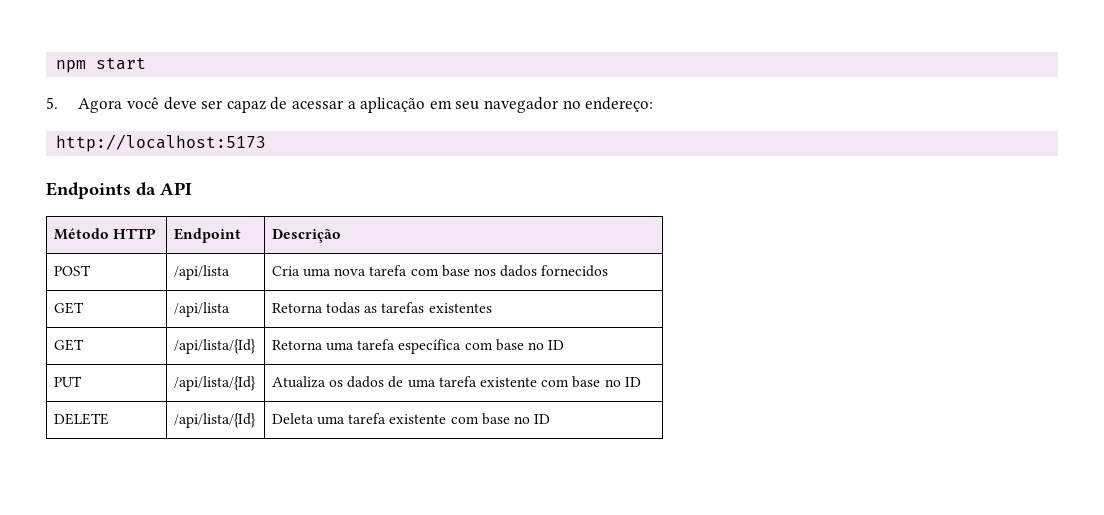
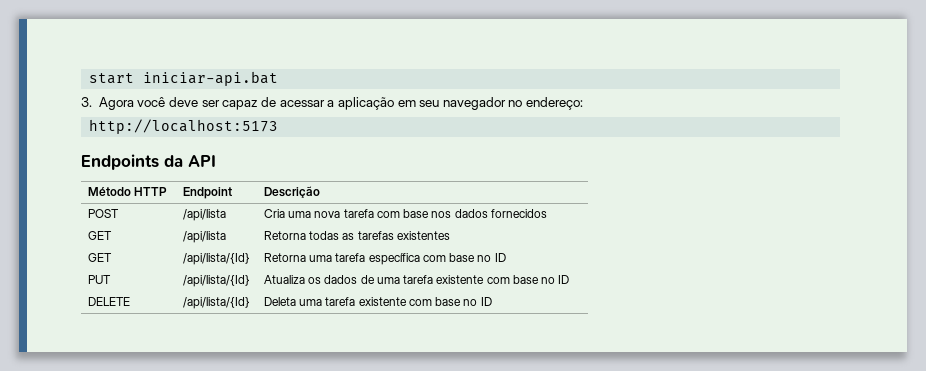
- npm start
- 5. Agora você deve ser capaz de acessar a aplicação em seu navegador no endereço:
+ start iniciar-api.bat
+ 3. Agora você deve ser capaz de acessar a aplicação em seu navegador no endereço:

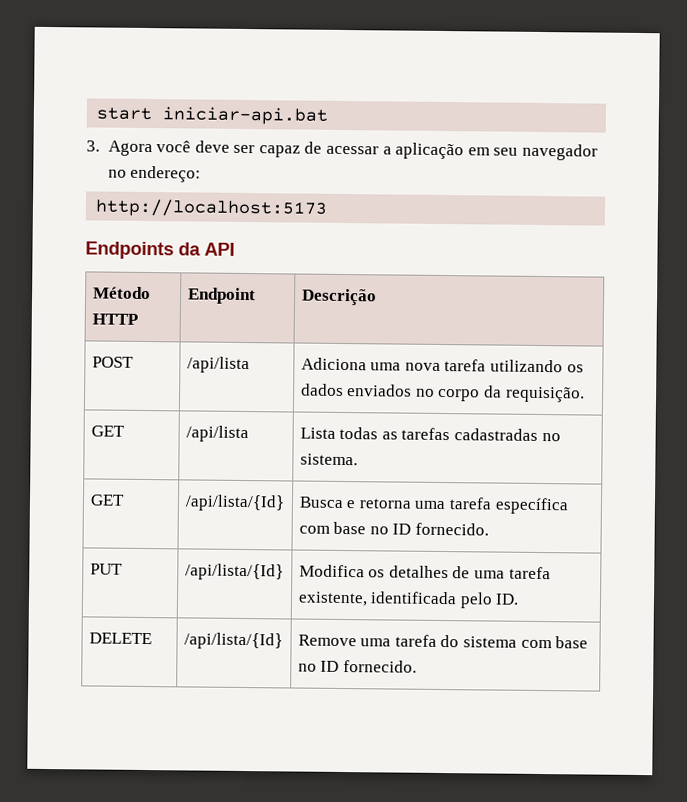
- POST | /api/lista | Cria uma nova tarefa com base nos dados fornecidos
+ POST | /api/lista | Adiciona uma nova tarefa utilizando os dados enviados no corpo da requisição.
- GET | /api/lista | Retorna todas as tarefas existentes
+ GET | /api/lista | Lista todas as tarefas cadastradas no sistema.
- GET | /api/lista/{Id} | Retorna uma tarefa específica com base no ID
+ GET | /api/lista/{Id} | Busca e retorna uma tarefa específica com base no ID fornecido.
- PUT | /api/lista/{Id} | Atualiza os dados de uma tarefa existente com base no ID
+ PUT | /api/lista/{Id} | Modifica os detalhes de uma tarefa existente, identificada pelo ID.
- DELETE | /api/lista/{Id} | Deleta uma tarefa existente com base no ID
+ DELETE | /api/lista/{Id} | Remove uma tarefa do sistema com base no ID fornecido.

